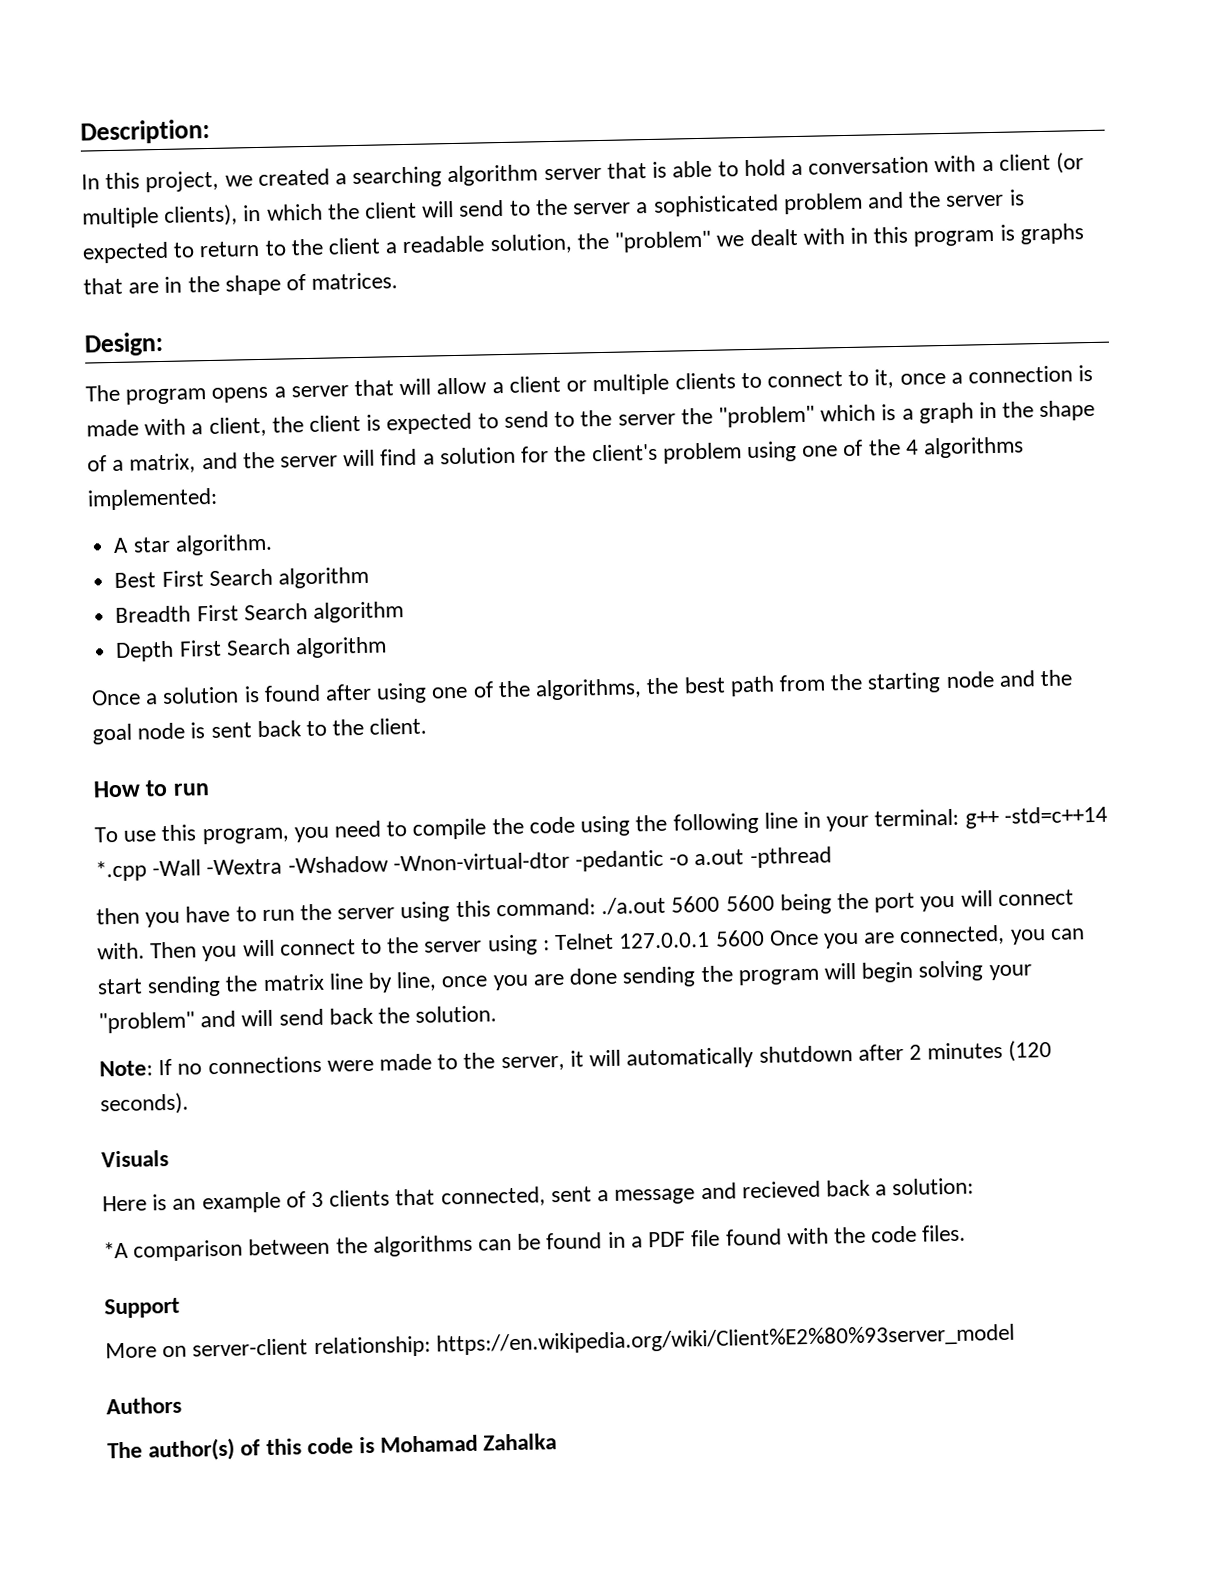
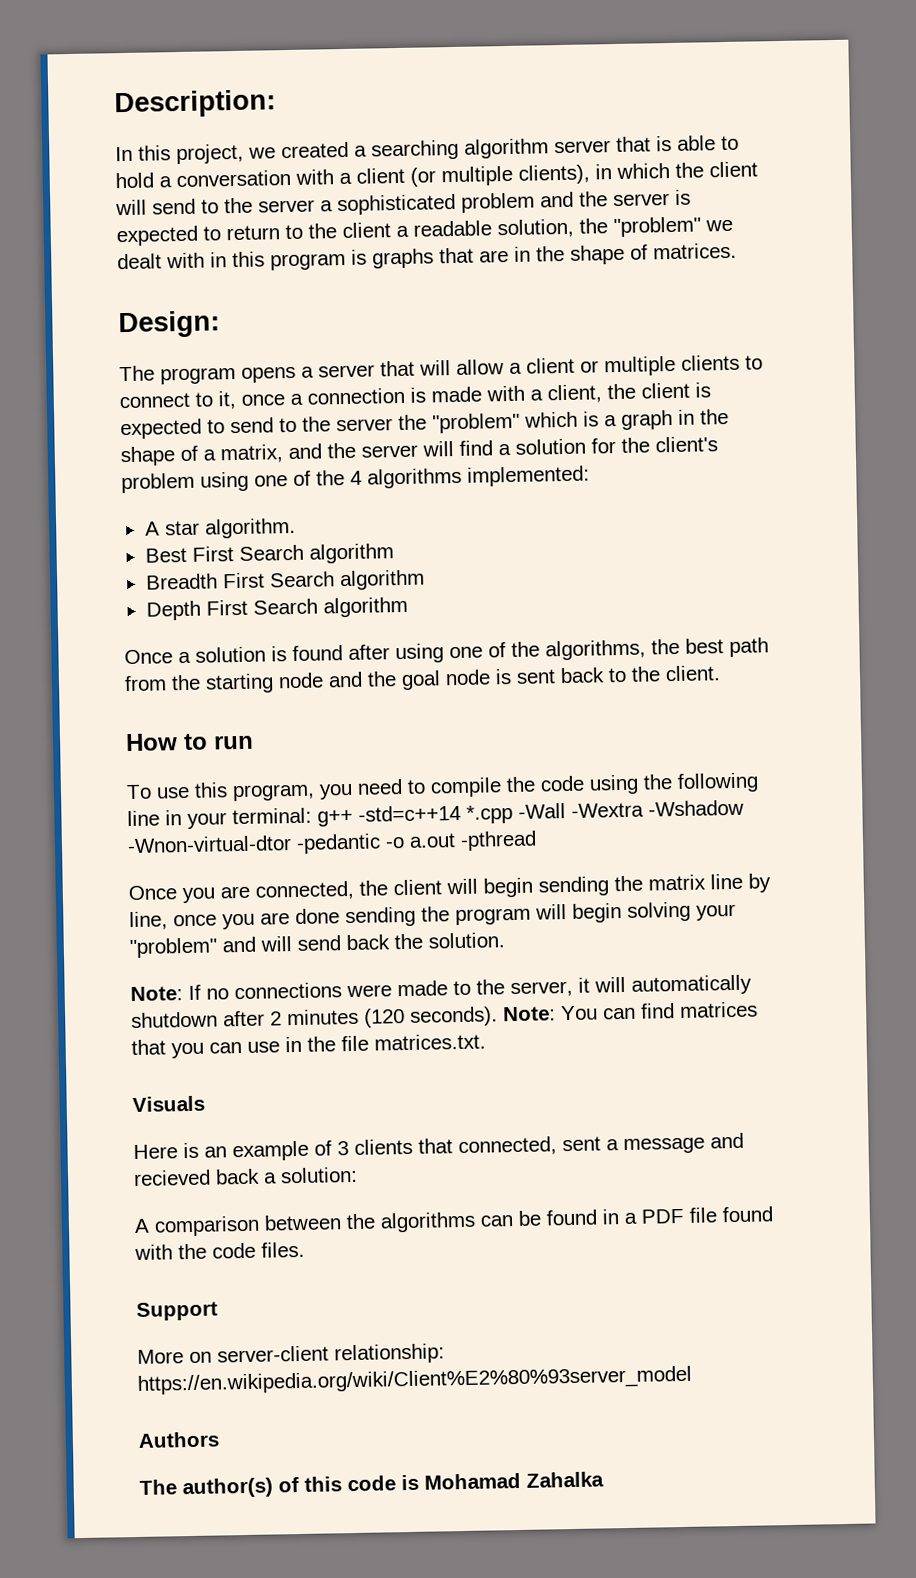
- then you have to run the server using this command: ./a.out 5600 5600 being the port you will connect with. Then you will connect to the server using : Telnet 127.0.0.1 5600 Once you are connected, you can start sending the matrix line by line, once you are done sending the program will begin solving your "problem" and will send back the solution.
+ Once you are connected, the client will begin sending the matrix line by line, once you are done sending the program will begin solving your "problem" and will send back the solution.
+ Note: You can find matrices that you can use in the file matrices.txt.
- *A comparison between the algorithms can be found in a PDF file found with the code files.
+ A comparison between the algorithms can be found in a PDF file found with the code files.

